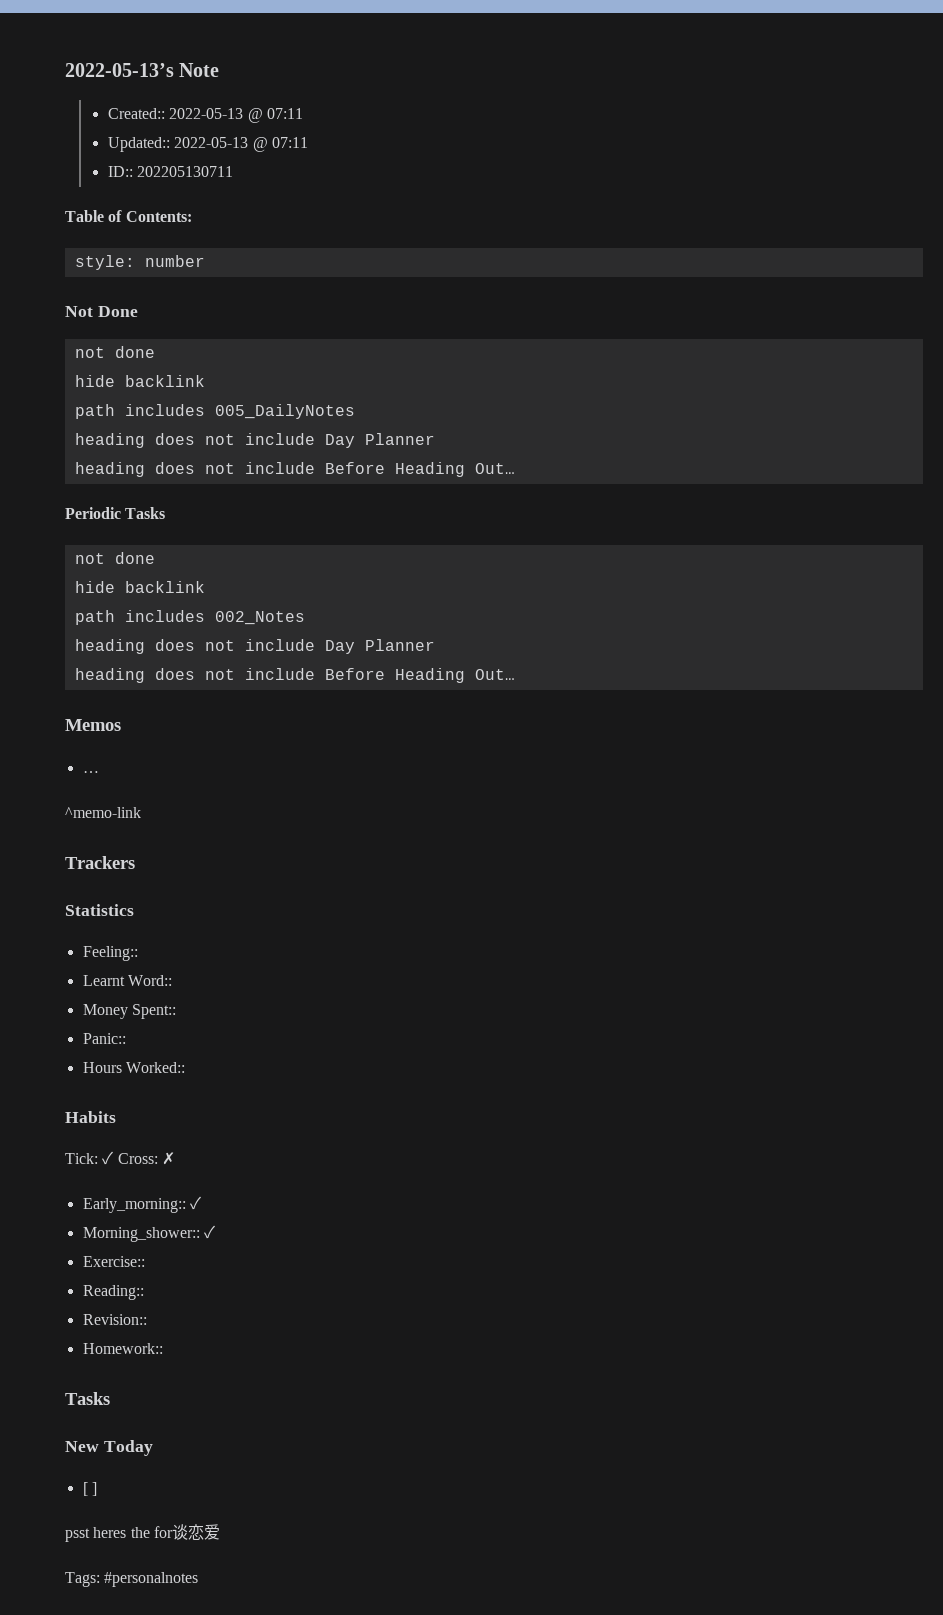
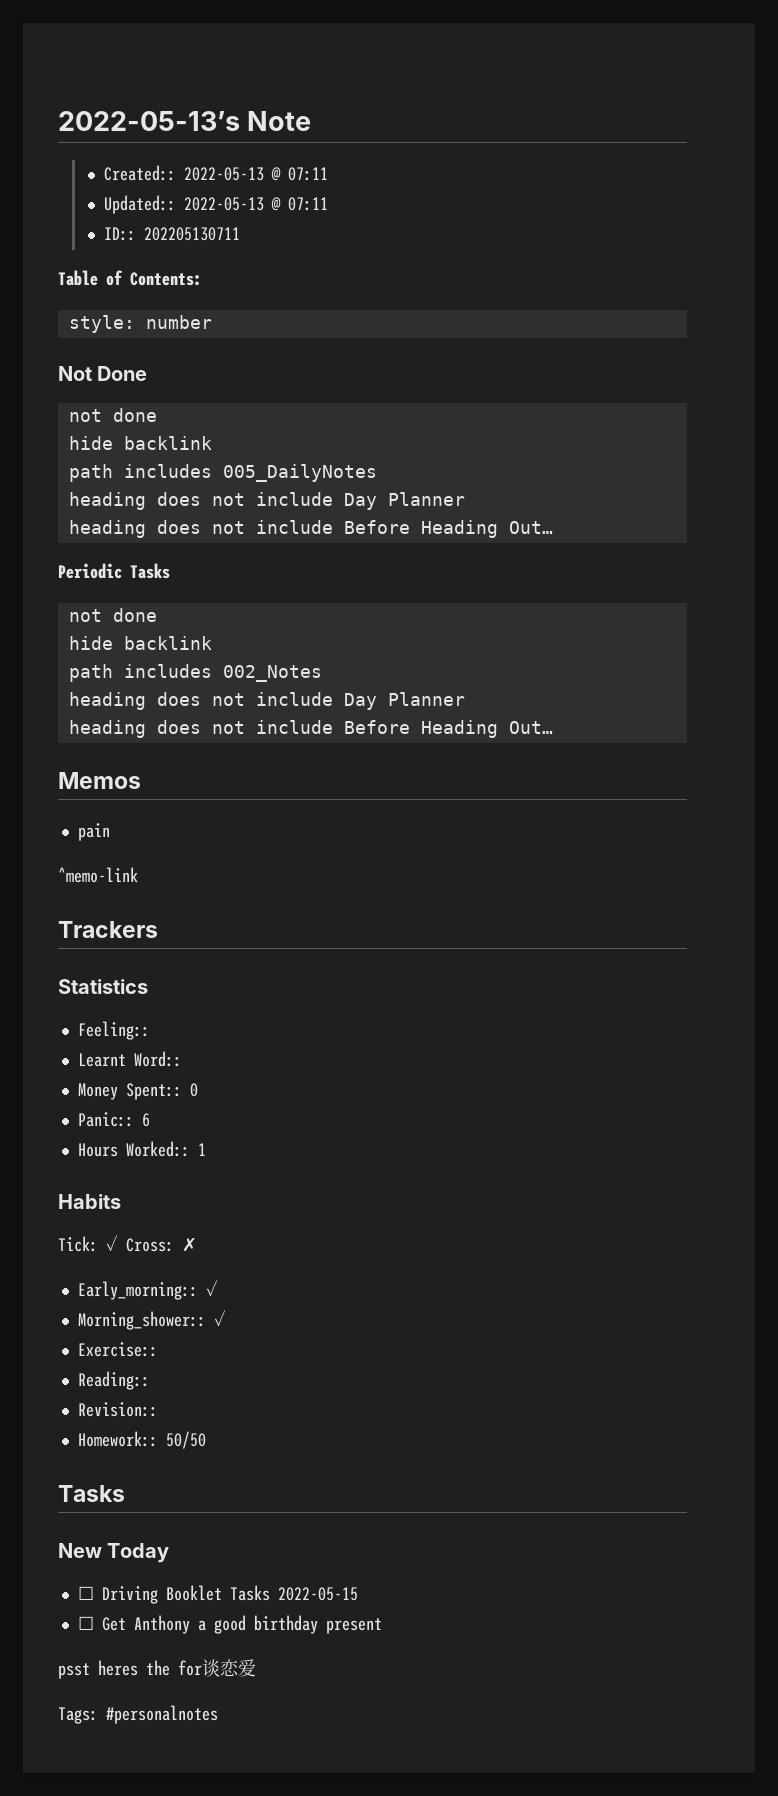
- …
+ pain
- Money Spent::
+ Money Spent:: 0
- Panic::
+ Panic:: 6
- Hours Worked::
+ Hours Worked:: 1
- Homework::
+ Homework:: 50/50
- [ ]
+ ☐ Driving Booklet Tasks 2022-05-15
+ ☐ Get Anthony a good birthday present

